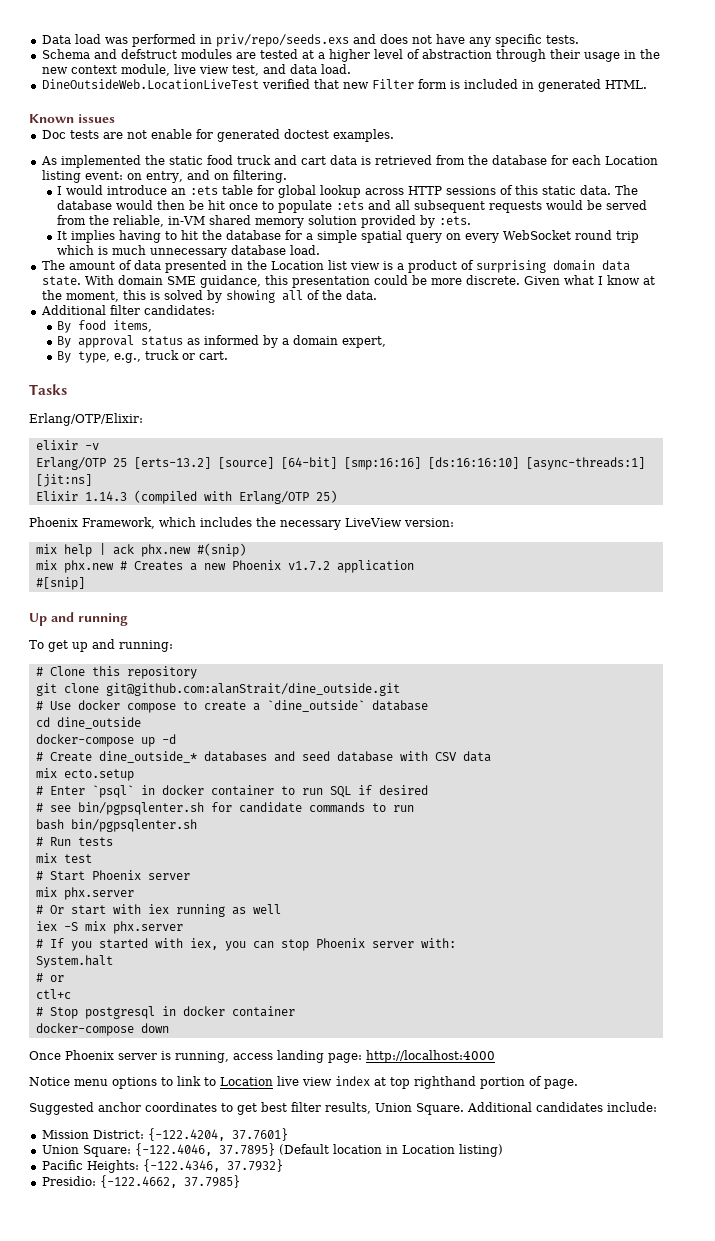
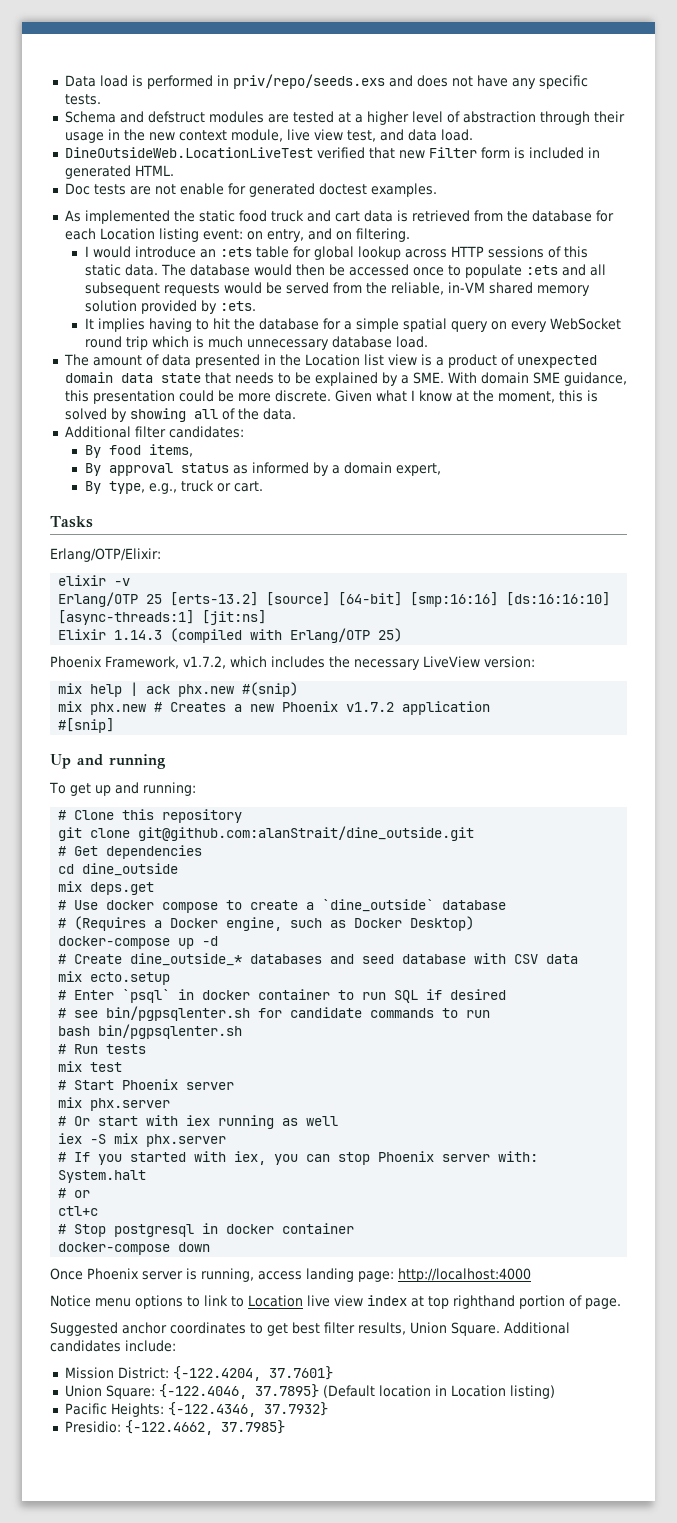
- Data load was performed in priv/repo/seeds.exs and does not have any specific tests.
+ Data load is performed in priv/repo/seeds.exs and does not have any specific tests.
- Known issues
- The database would then be hit once to populate :ets and all subsequent requests would be served from the reliable, in-VM shared memory solution provided by :ets.
+ The database would then be accessed once to populate :ets and all subsequent requests would be served from the reliable, in-VM shared memory solution provided by :ets.
- The amount of data presented in the Location list view is a product of surprising domain data state. With domain SME guidance, this presentation could be more discrete.
+ The amount of data presented in the Location list view is a product of unexpected domain data state that needs to be explained by a SME. With domain SME guidance, this presentation could be more discrete.
- Phoenix Framework, which includes the necessary LiveView version:
+ Phoenix Framework, v1.7.2, which includes the necessary LiveView version:
+ # Get dependencies
+ cd dine_outside
+ mix deps.get
- cd dine_outside
+ # (Requires a Docker engine, such as Docker Desktop)

